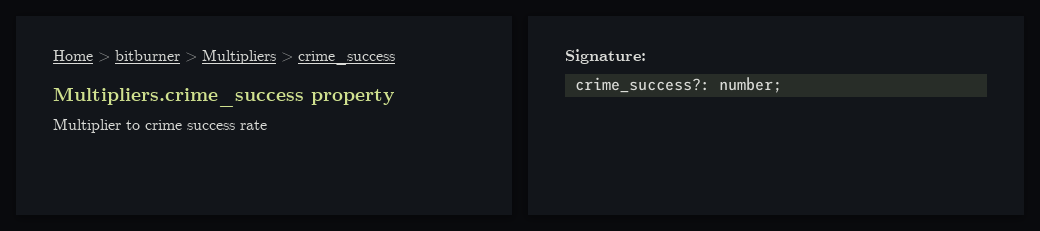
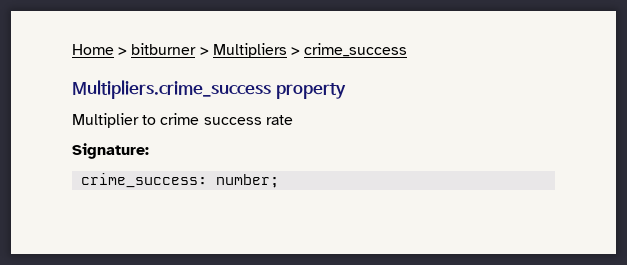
- crime_success?: number;
+ crime_success: number;

